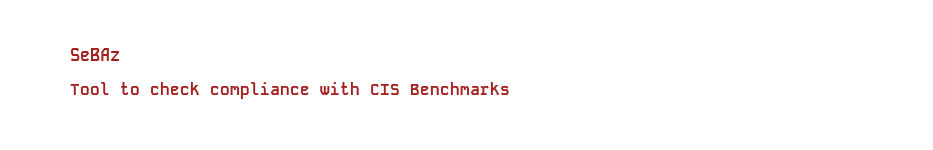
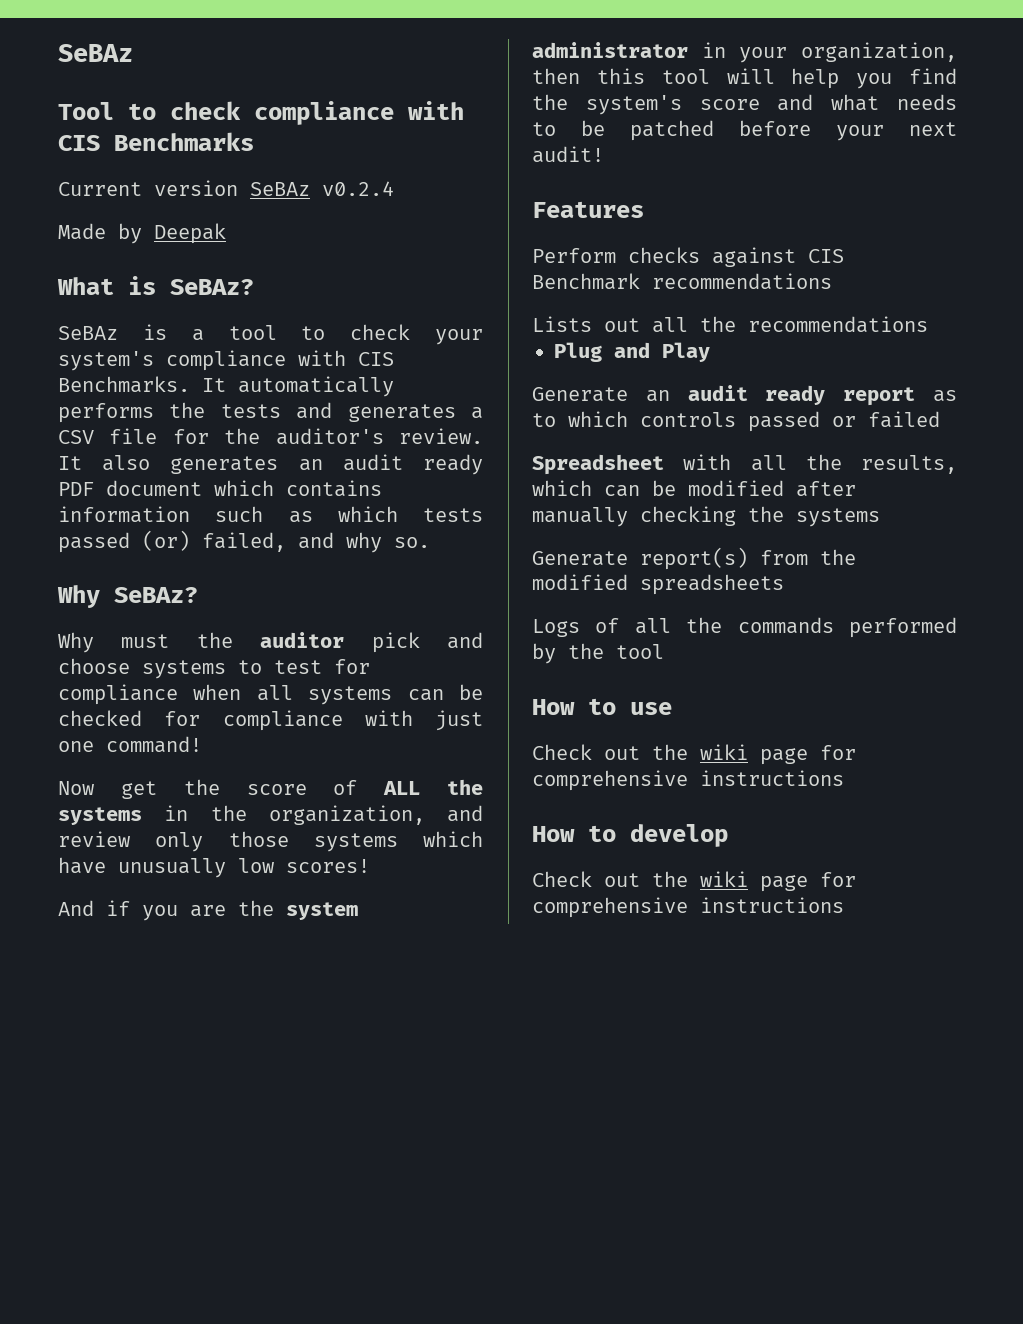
+ Current version SeBAz v0.2.4
+ Made by Deepak
+ What is SeBAz?
+ SeBAz is a tool to check your system's compliance with CIS Benchmarks. It automatically performs the tests and generates a CSV file for the auditor's review. It also generates an audit ready PDF document which contains information such as which tests passed (or) failed, and why so.
+ Why SeBAz?
+ Why must the auditor pick and choose systems to test for compliance when all systems can be checked for compliance with just one command!
+ Now get the score of ALL the systems in the organization, and review only those systems which have unusually low scores!
+ And if you are the system administrator in your organization, then this tool will help you find the system's score and what needs to be patched before your next audit!
+ Features
+ Perform checks against CIS Benchmark recommendations
+ Lists out all the recommendations
+ Plug and Play
+ Generate an audit ready report as to which controls passed or failed
+ Spreadsheet with all the results, which can be modified after manually checking the systems
+ Generate report(s) from the modified spreadsheets
+ Logs of all the commands performed by the tool
+ How to use
+ Check out the wiki page for comprehensive instructions
+ How to develop
+ Check out the wiki page for comprehensive instructions

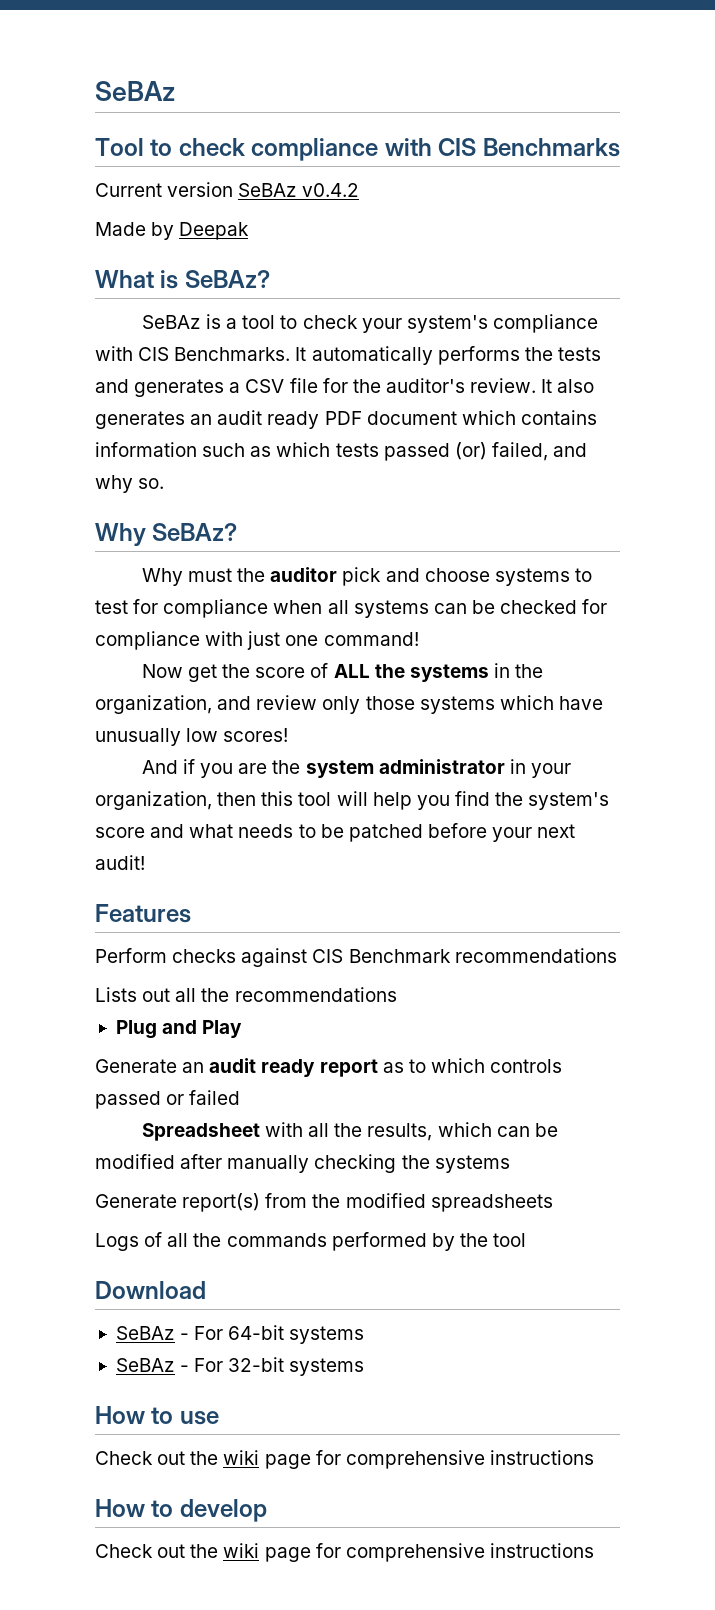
- Current version SeBAz v0.2.4
+ Current version SeBAz v0.4.2
+ Download
+ SeBAz - For 64-bit systems
+ SeBAz - For 32-bit systems

